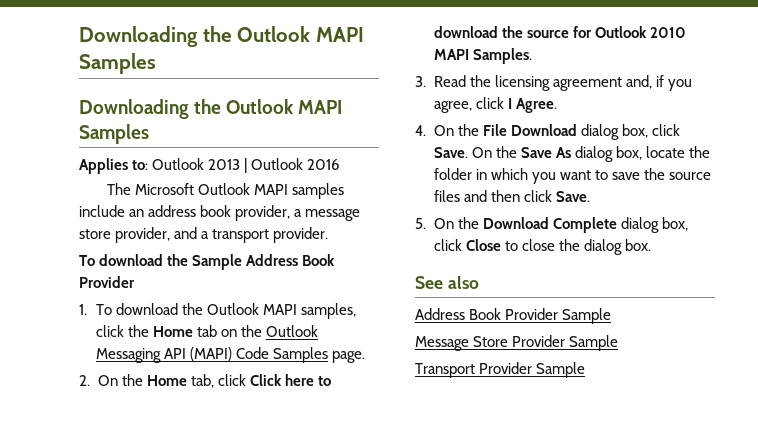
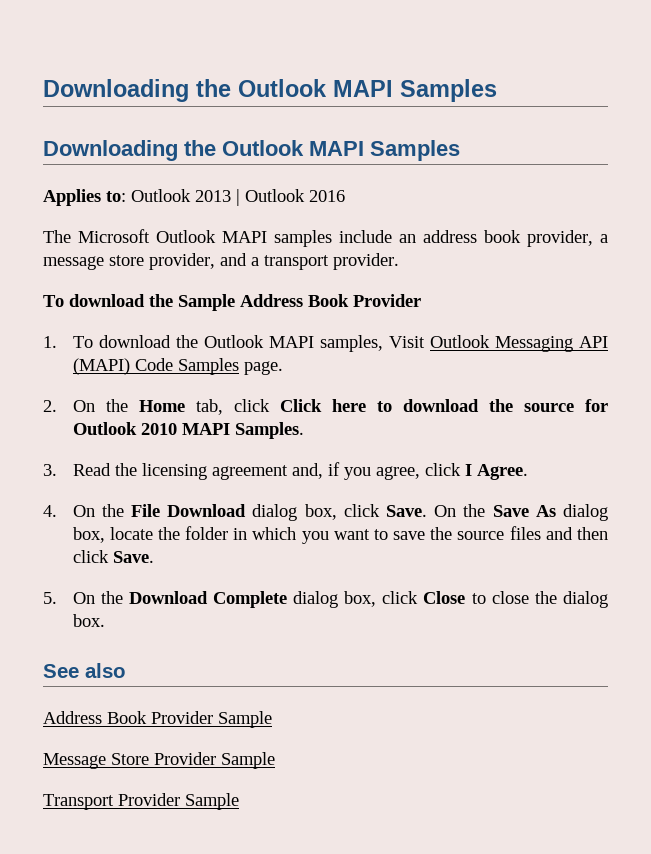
- 1. To download the Outlook MAPI samples, click the Home tab on the Outlook Messaging API (MAPI) Code Samples page.
+ 1. To download the Outlook MAPI samples, Visit Outlook Messaging API (MAPI) Code Samples page.

